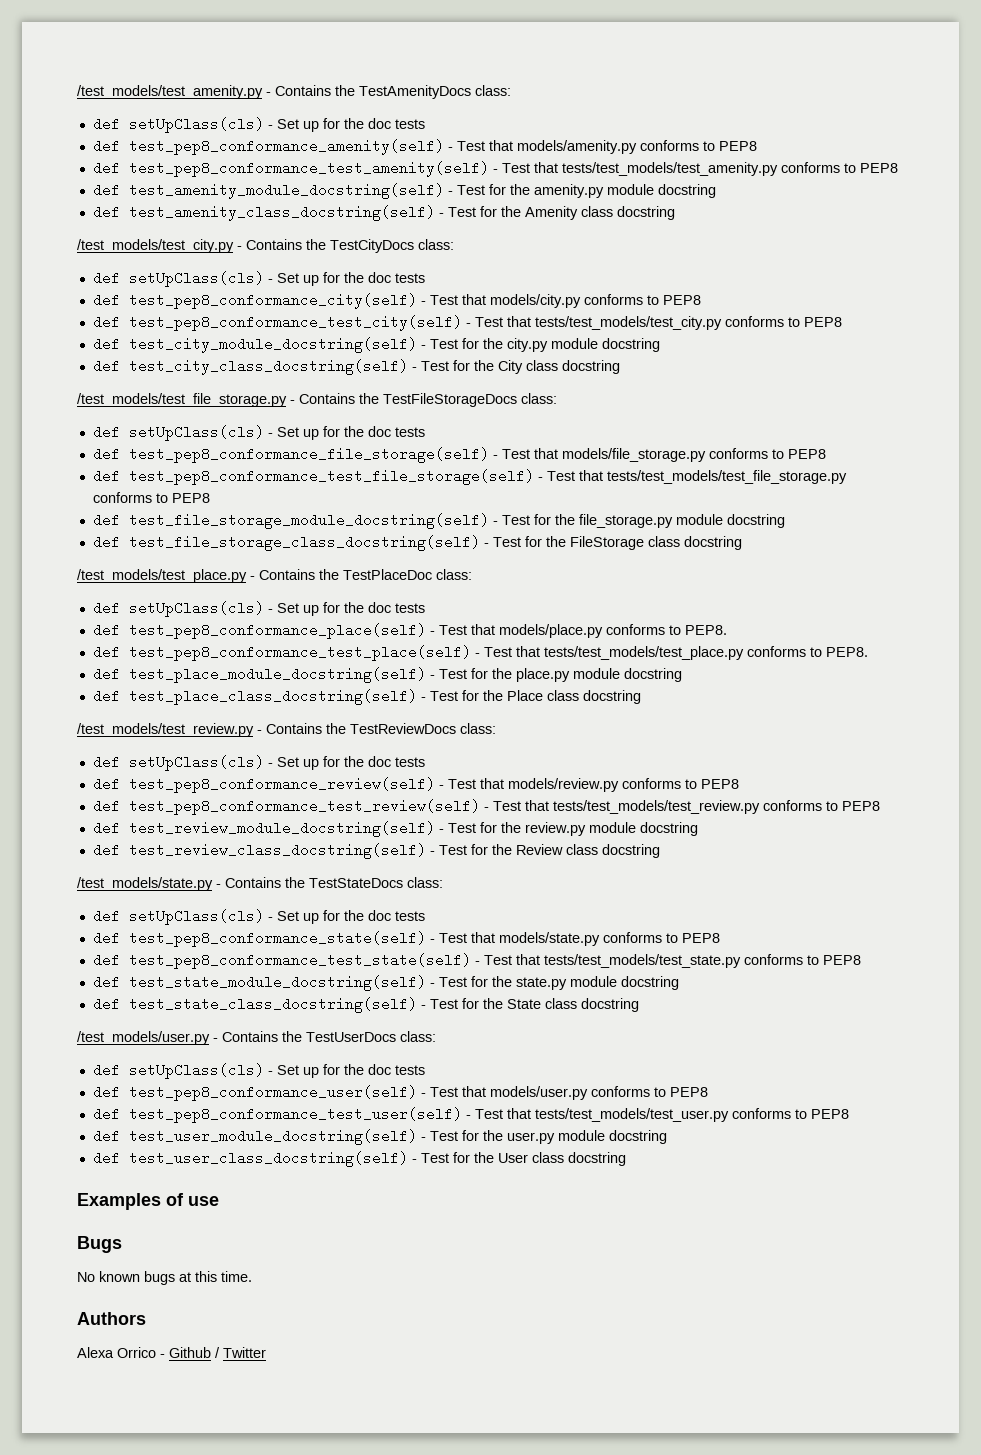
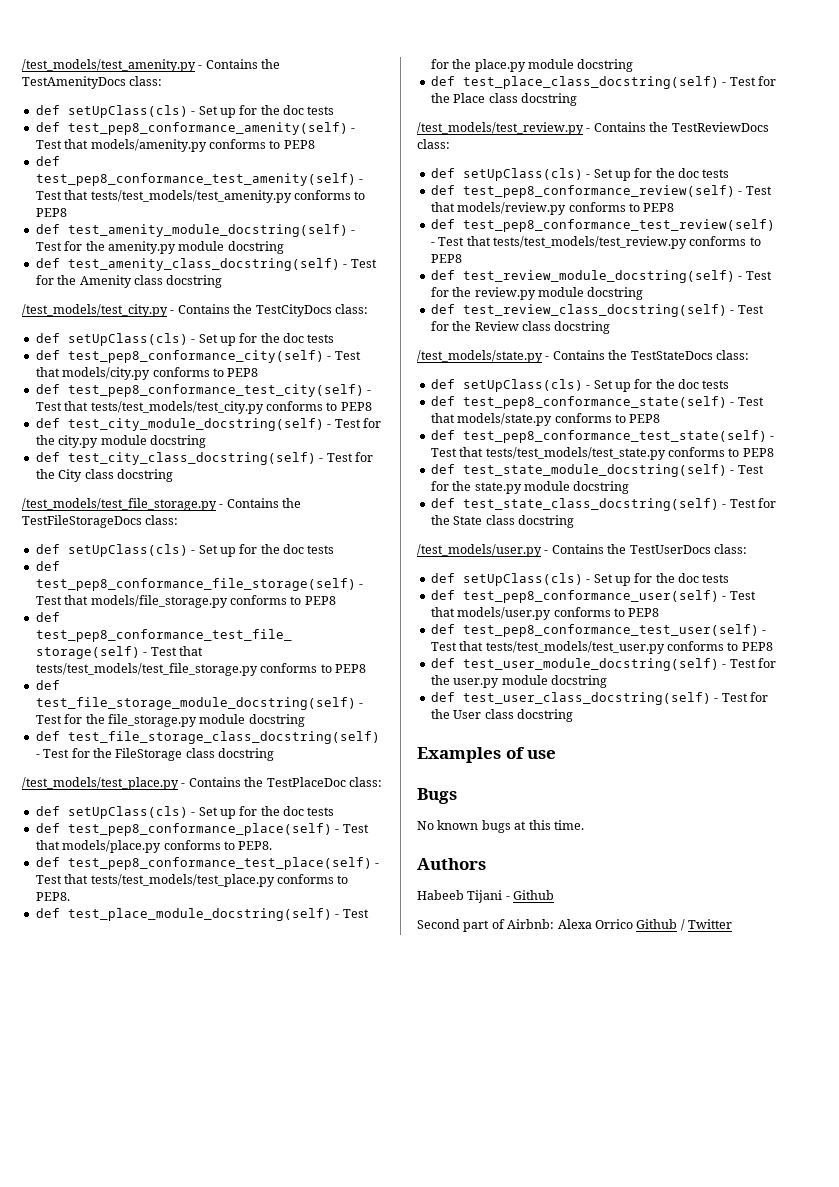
- Alexa Orrico - Github / Twitter
+ Habeeb Tijani - Github
+ Second part of Airbnb: Alexa Orrico Github / Twitter

